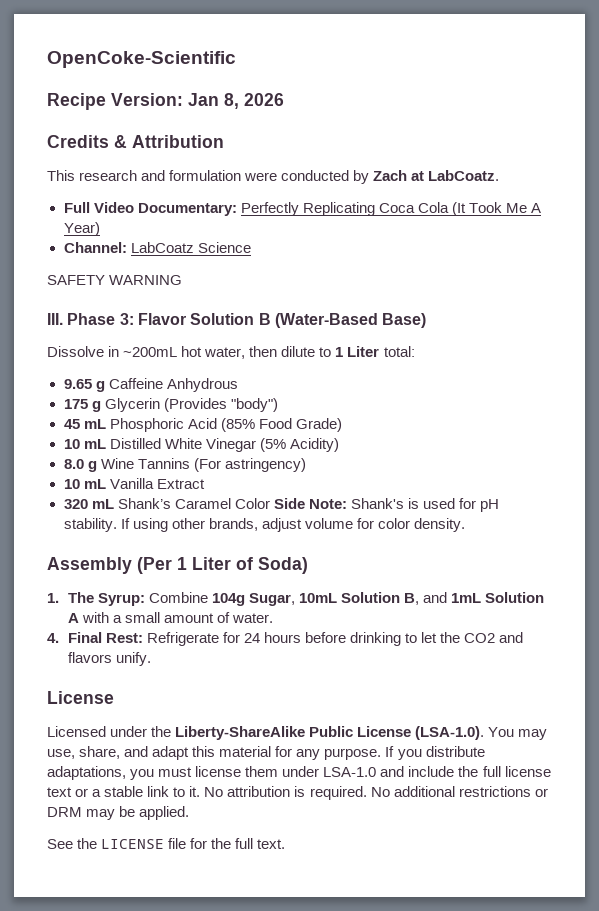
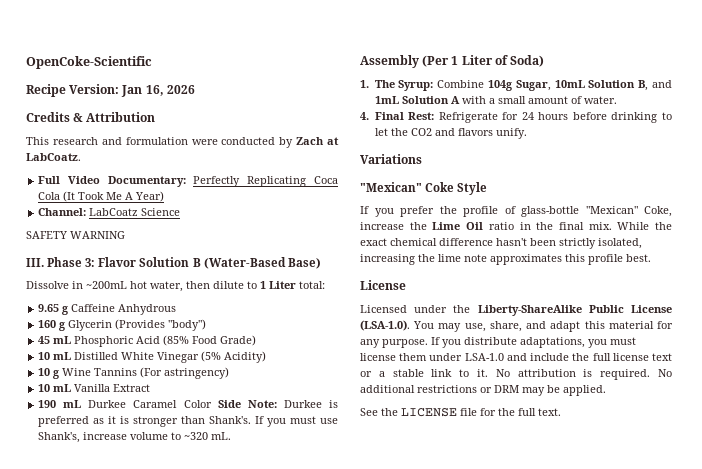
- Recipe Version: Jan 8, 2026
+ Recipe Version: Jan 16, 2026
- 175 g Glycerin (Provides "body")
+ 160 g Glycerin (Provides "body")
- 8.0 g Wine Tannins (For astringency)
+ 10 g Wine Tannins (For astringency)
- 320 mL Shank’s Caramel Color Side Note: Shank's is used for pH stability. If using other brands, adjust volume for color density.
+ 190 mL Durkee Caramel Color Side Note: Durkee is preferred as it is stronger than Shank's. If you must use Shank's, increase volume to ~320 mL.
+ Variations
+ "Mexican" Coke Style
+ If you prefer the profile of glass-bottle "Mexican" Coke, increase the Lime Oil ratio in the final mix. While the exact chemical difference hasn't been strictly isolated, increasing the lime note approximates this profile best.

